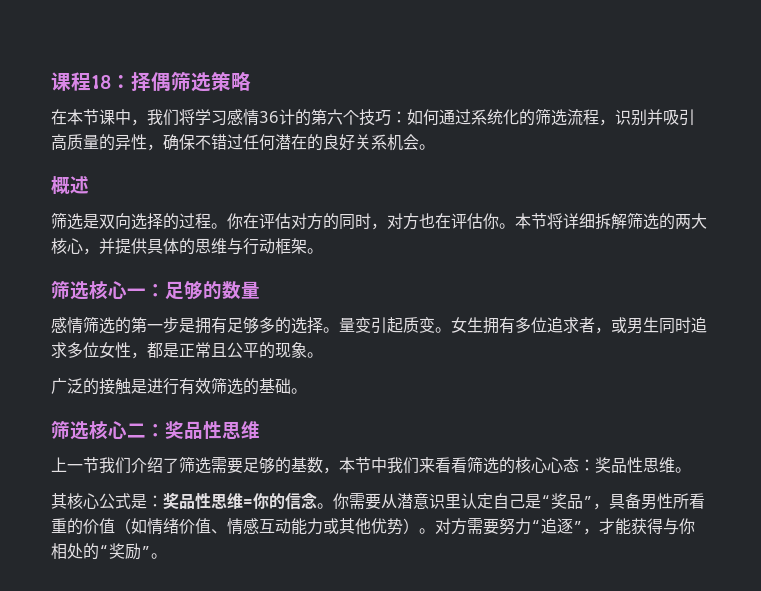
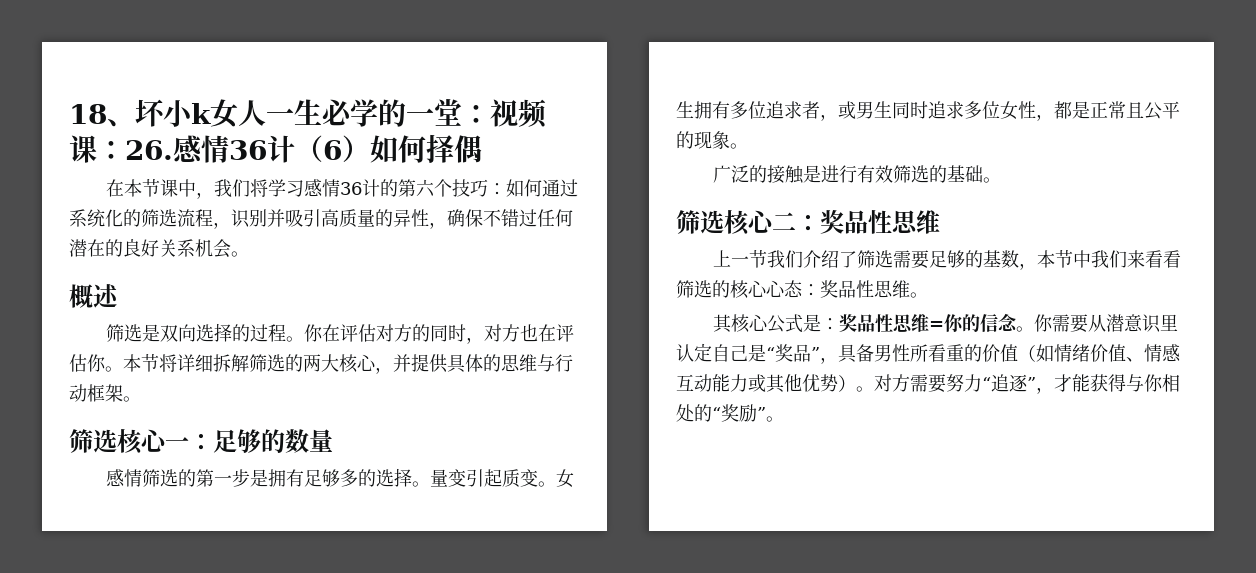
- 课程18：择偶筛选策略
+ 18、坏小k女人一生必学的一堂：视频课：26.感情36计（6）如何择偶

